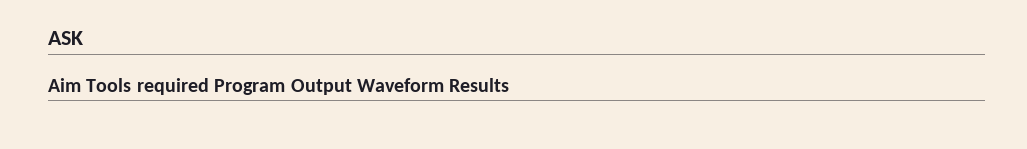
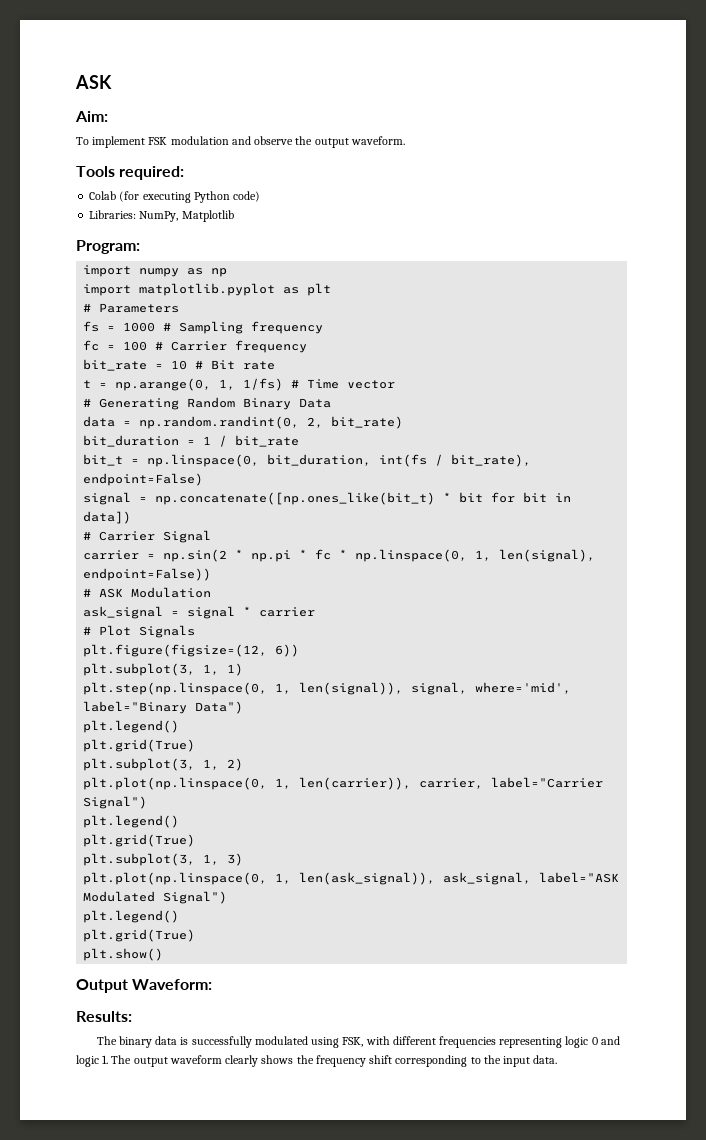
- Aim Tools required Program Output Waveform Results
+ Aim:
+ To implement FSK modulation and observe the output waveform.
+ Tools required:
+ Colab (for executing Python code)
+ Libraries: NumPy, Matplotlib
+ Program:
+ import numpy as np
+ import matplotlib.pyplot as plt
+ # Parameters
+ fs = 1000 # Sampling frequency
+ fc = 100 # Carrier frequency
+ bit_rate = 10 # Bit rate
+ t = np.arange(0, 1, 1/fs) # Time vector
+ # Generating Random Binary Data
+ data = np.random.randint(0, 2, bit_rate)
+ bit_duration = 1 / bit_rate
+ bit_t = np.linspace(0, bit_duration, int(fs / bit_rate), endpoint=False)
+ signal = np.concatenate([np.ones_like(bit_t) * bit for bit in data])
+ # Carrier Signal
+ carrier = np.sin(2 * np.pi * fc * np.linspace(0, 1, len(signal), endpoint=False))
+ # ASK Modulation
+ ask_signal = signal * carrier
+ # Plot Signals
+ plt.figure(figsize=(12, 6))
+ plt.subplot(3, 1, 1)
+ plt.step(np.linspace(0, 1, len(signal)), signal, where='mid', label="Binary Data")
+ plt.legend()
+ plt.grid(True)
+ plt.subplot(3, 1, 2)
+ plt.plot(np.linspace(0, 1, len(carrier)), carrier, label="Carrier Signal")
+ plt.legend()
+ plt.grid(True)
+ plt.subplot(3, 1, 3)
+ plt.plot(np.linspace(0, 1, len(ask_signal)), ask_signal, label="ASK Modulated Signal")
+ plt.legend()
+ plt.grid(True)
+ plt.show()
+ Output Waveform:
+ Results:
+ The binary data is successfully modulated using FSK, with different frequencies representing logic 0 and logic 1. The output waveform clearly shows the frequency shift corresponding to the input data.

